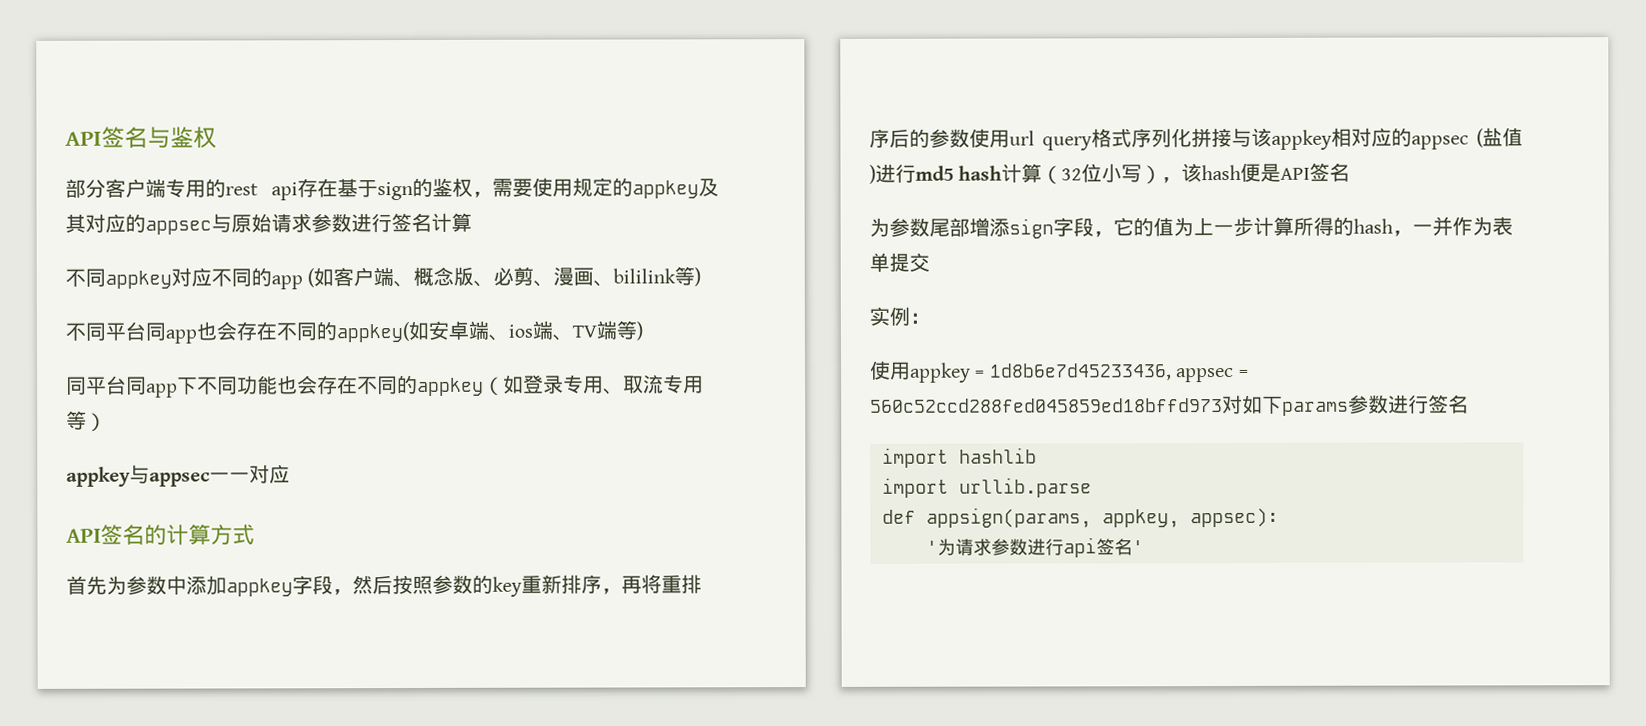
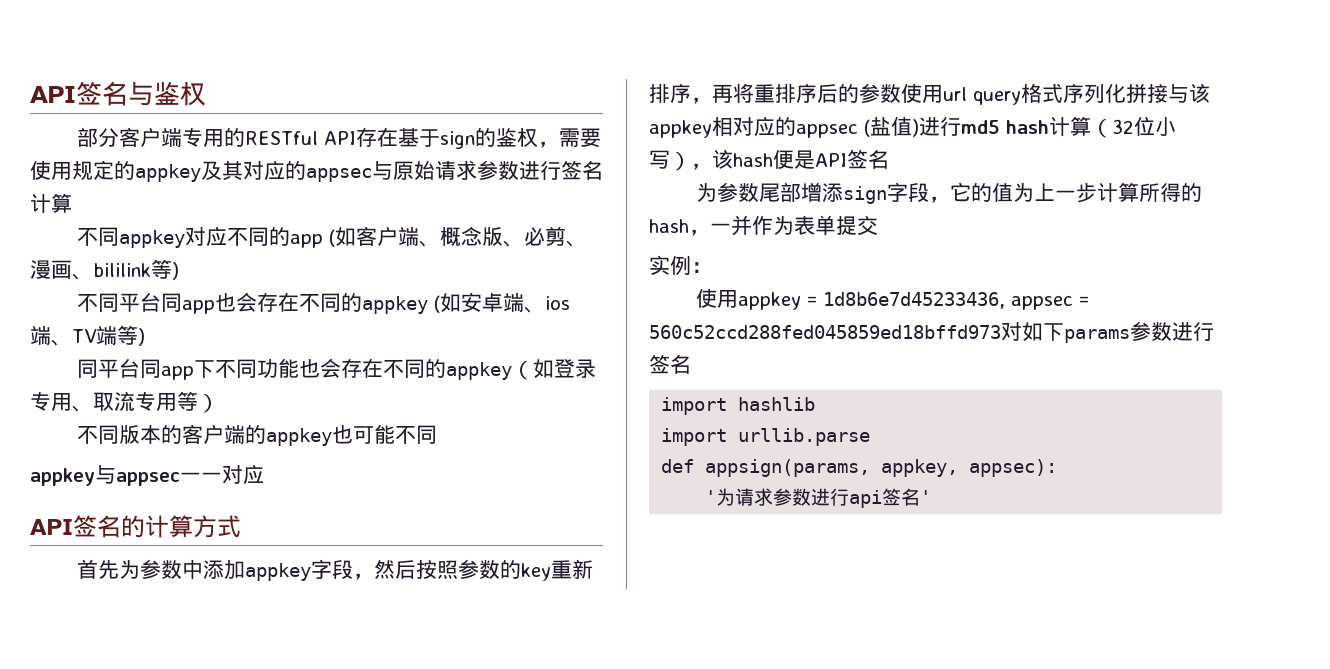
- 部分客户端专用的rest api存在基于sign的鉴权，需要使用规定的appkey及其对应的appsec与原始请求参数进行签名计算
+ 部分客户端专用的RESTful API存在基于sign的鉴权，需要使用规定的appkey及其对应的appsec与原始请求参数进行签名计算
- 不同平台同app也会存在不同的appkey(如安卓端、ios端、TV端等)
+ 不同平台同app也会存在不同的appkey (如安卓端、ios端、TV端等)
+ 不同版本的客户端的appkey也可能不同

